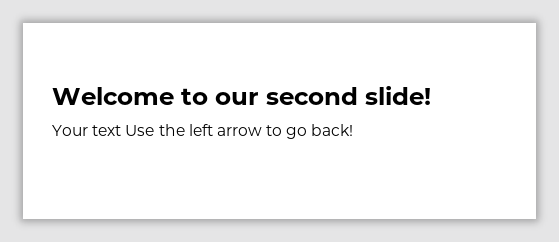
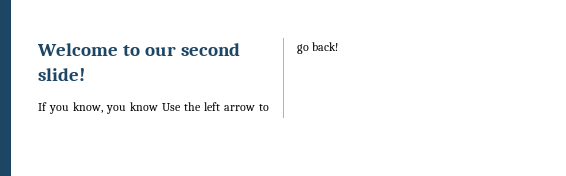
- Your text Use the left arrow to go back!
+ If you know, you know Use the left arrow to go back!

